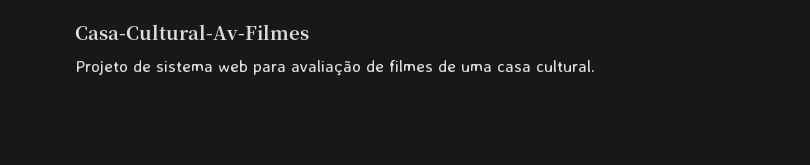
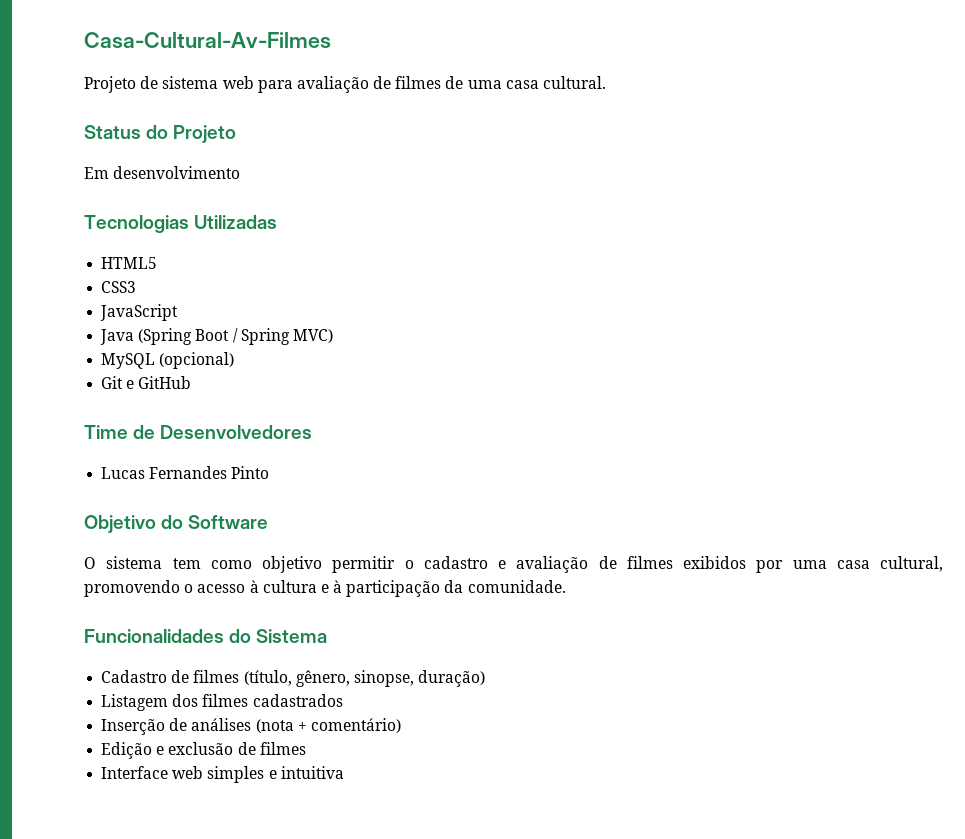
+ Status do Projeto
+ Em desenvolvimento
+ Tecnologias Utilizadas
+ HTML5
+ CSS3
+ JavaScript
+ Java (Spring Boot / Spring MVC)
+ MySQL (opcional)
+ Git e GitHub
+ Time de Desenvolvedores
+ Lucas Fernandes Pinto
+ Objetivo do Software
+ O sistema tem como objetivo permitir o cadastro e avaliação de filmes exibidos por uma casa cultural, promovendo o acesso à cultura e à participação da comunidade.
+ Funcionalidades do Sistema
+ Cadastro de filmes (título, gênero, sinopse, duração)
+ Listagem dos filmes cadastrados
+ Inserção de análises (nota + comentário)
+ Edição e exclusão de filmes
+ Interface web simples e intuitiva

